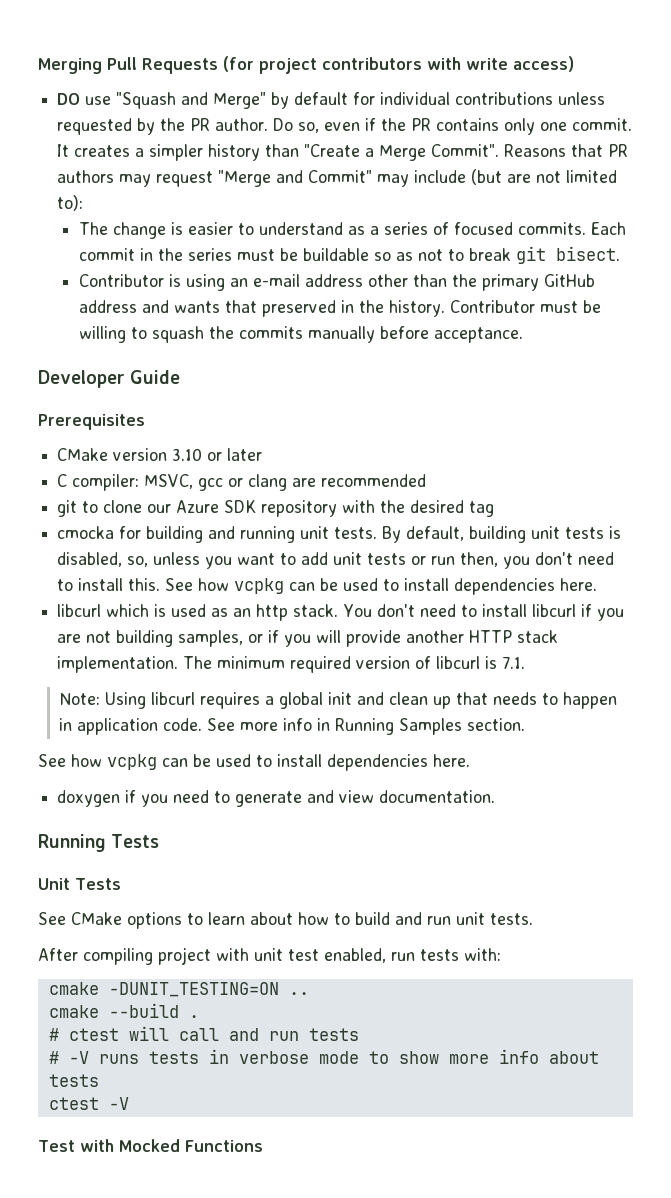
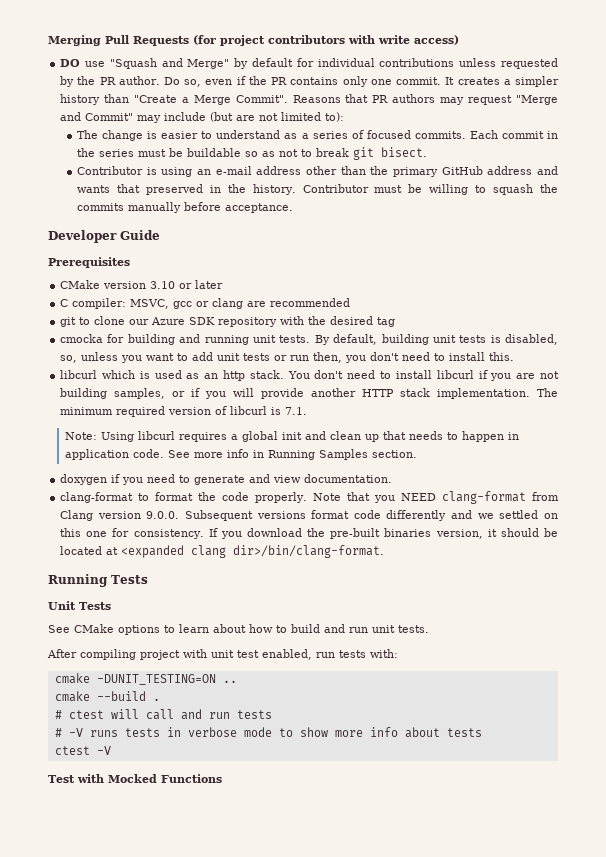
- By default, building unit tests is disabled, so, unless you want to add unit tests or run then, you don't need to install this. See how vcpkg can be used to install dependencies here.
+ By default, building unit tests is disabled, so, unless you want to add unit tests or run then, you don't need to install this.
  See more info in Running Samples section.
- See how vcpkg can be used to install dependencies here.
+ clang-format to format the code properly. Note that you NEED clang-format from Clang version 9.0.0. Subsequent versions format code differently and we settled on this one for consistency. If you download the pre-built binaries version, it should be located at <expanded clang dir>/bin/clang-format.

